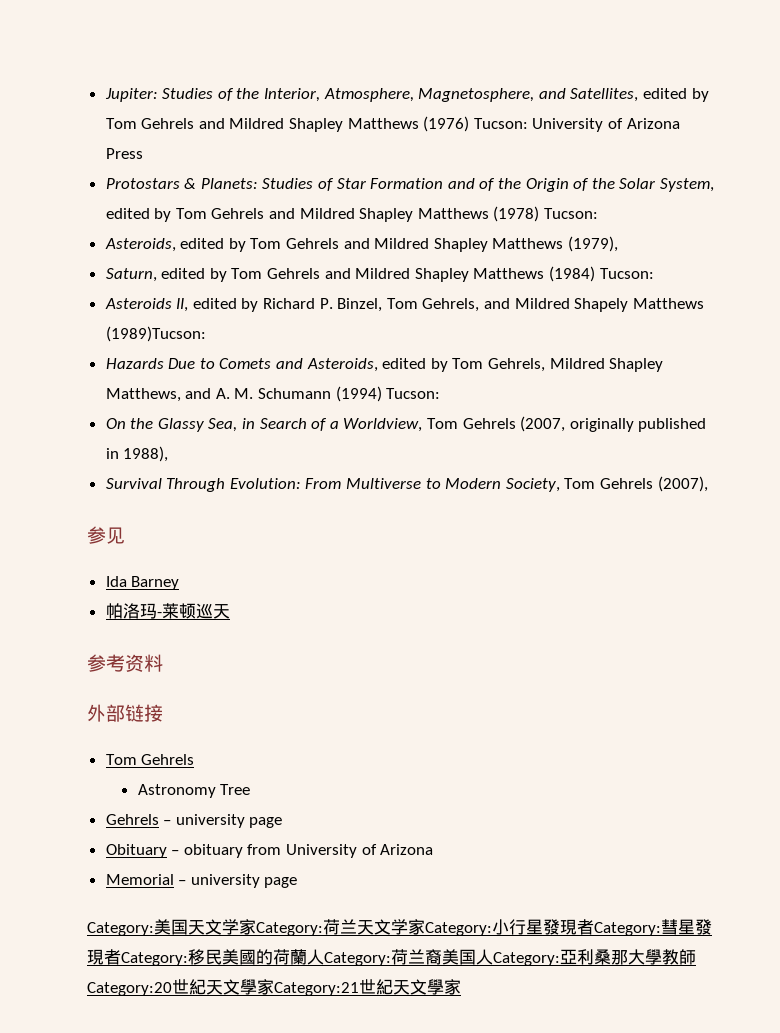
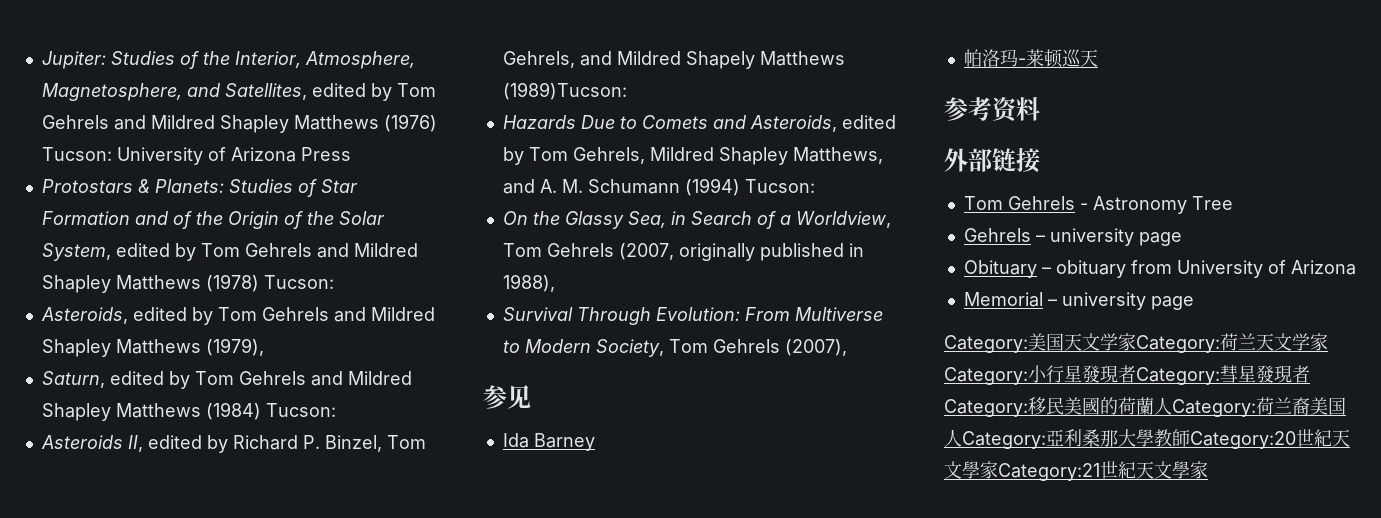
  外部链接
- Tom Gehrels
- Astronomy Tree
+ Tom Gehrels - Astronomy Tree

